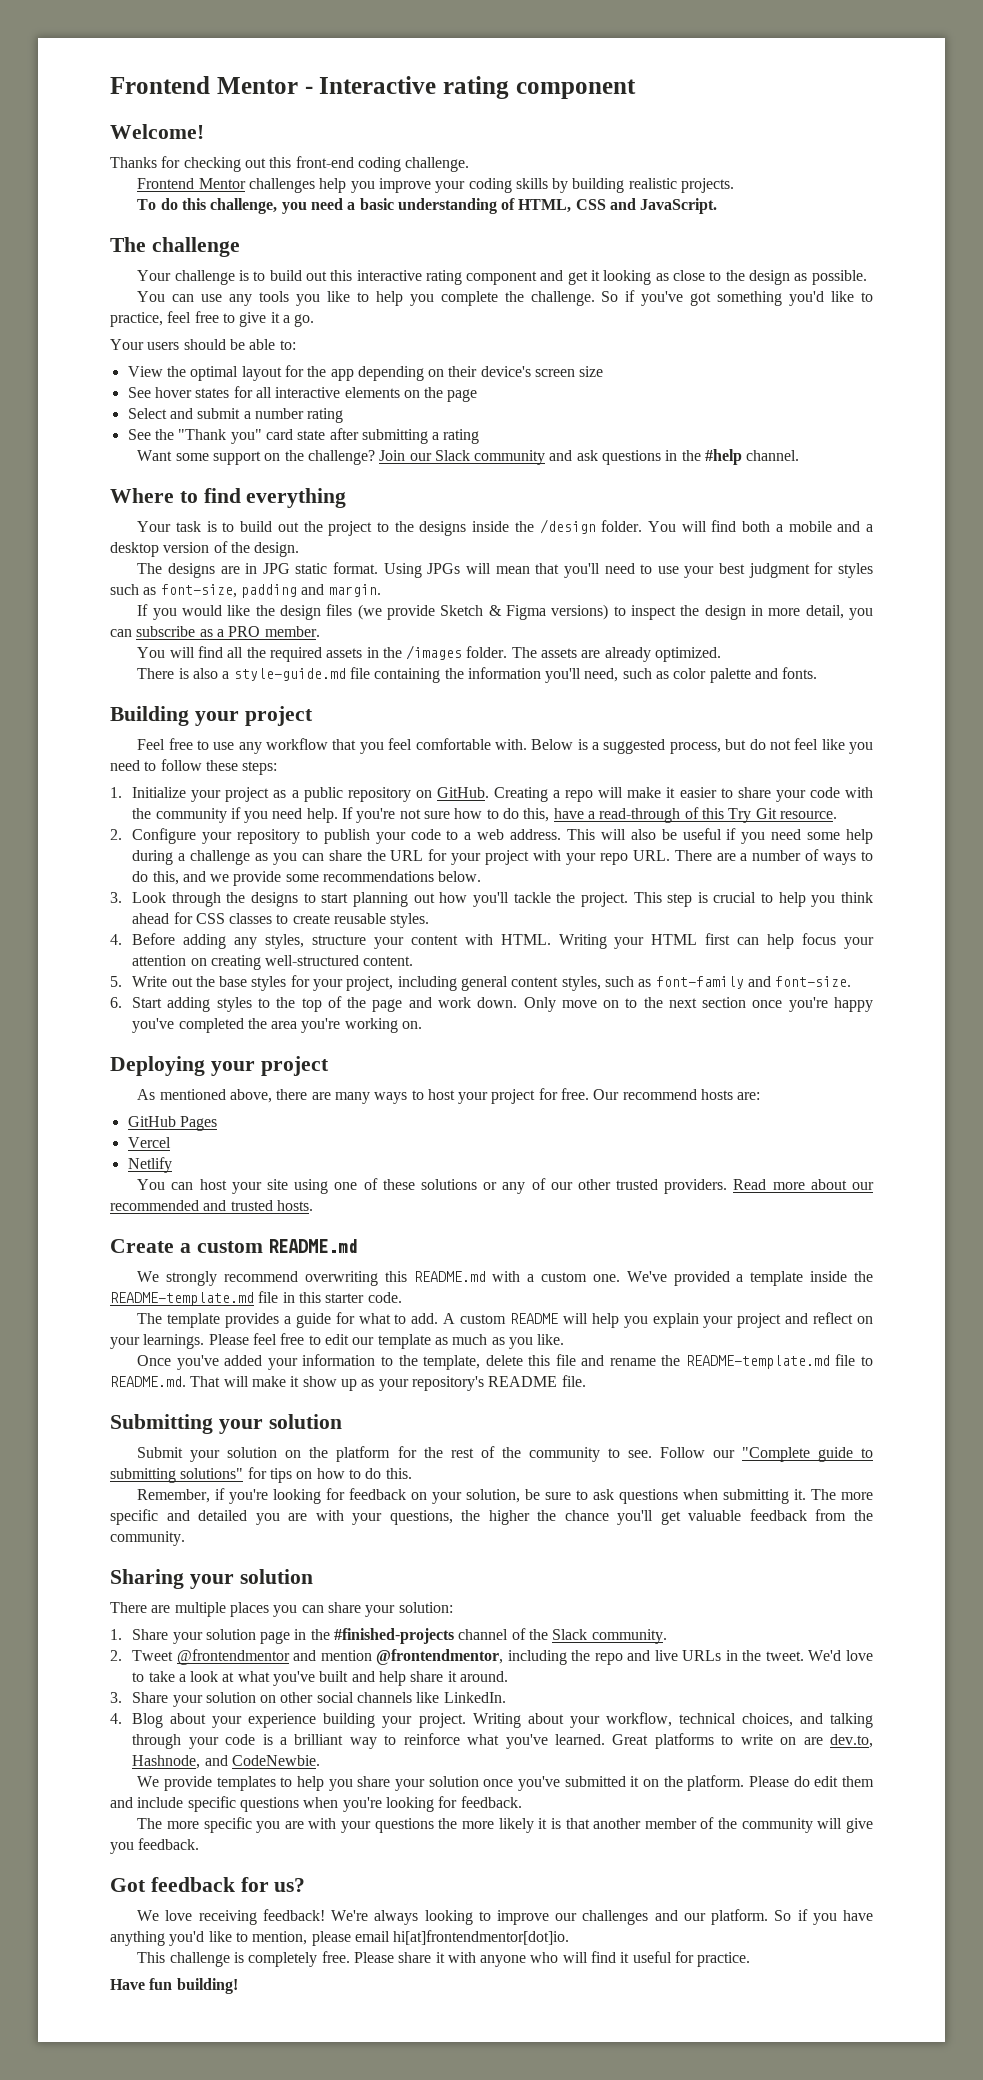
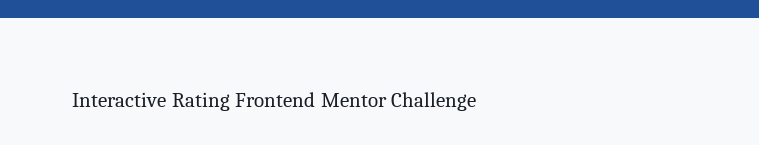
- Frontend Mentor - Interactive rating component
- Welcome!
- Thanks for checking out this front-end coding challenge.
- Frontend Mentor challenges help you improve your coding skills by building realistic projects.
- To do this challenge, you need a basic understanding of HTML, CSS and JavaScript.
- The challenge
- Your challenge is to build out this interactive rating component and get it looking as close to the design as possible.
- You can use any tools you like to help you complete the challenge. So if you've got something you'd like to practice, feel free to give it a go.
- Your users should be able to:
- View the optimal layout for the app depending on their device's screen size
- See hover states for all interactive elements on the page
- Select and submit a number rating
- See the "Thank you" card state after submitting a rating
- Want some support on the challenge? Join our Slack community and ask questions in the #help channel.
- Where to find everything
- Your task is to build out the project to the designs inside the /design folder. You will find both a mobile and a desktop version of the design.
- The designs are in JPG static format. Using JPGs will mean that you'll need to use your best judgment for styles such as font-size, padding and margin.
- If you would like the design files (we provide Sketch & Figma versions) to inspect the design in more detail, you can subscribe as a PRO member.
- You will find all the required assets in the /images folder. The assets are already optimized.
- There is also a style-guide.md file containing the information you'll need, such as color palette and fonts.
- Building your project
- Feel free to use any workflow that you feel comfortable with. Below is a suggested process, but do not feel like you need to follow these steps:
- 1. Initialize your project as a public repository on GitHub. Creating a repo will make it easier to share your code with the community if you need help. If you're not sure how to do this, have a read-through of this Try Git resource.
- 2. Configure your repository to publish your code to a web address. This will also be useful if you need some help during a challenge as you can share the URL for your project with your repo URL. There are a number of ways to do this, and we provide some recommendations below.
- 3. Look through the designs to start planning out how you'll tackle the project. This step is crucial to help you think ahead for CSS classes to create reusable styles.
- 4. Before adding any styles, structure your content with HTML. Writing your HTML first can help focus your attention on creating well-structured content.
- 5. Write out the base styles for your project, including general content styles, such as font-family and font-size.
- 6. Start adding styles to the top of the page and work down. Only move on to the next section once you're happy you've completed the area you're working on.
- Deploying your project
- As mentioned above, there are many ways to host your project for free. Our recommend hosts are:
- GitHub Pages
- Vercel
- Netlify
- You can host your site using one of these solutions or any of our other trusted providers. Read more about our recommended and trusted hosts.
- Create a custom README.md
- We strongly recommend overwriting this README.md with a custom one. We've provided a template inside the README-template.md file in this starter code.
- The template provides a guide for what to add. A custom README will help you explain your project and reflect on your learnings. Please feel free to edit our template as much as you like.
- Once you've added your information to the template, delete this file and rename the README-template.md file to README.md. That will make it show up as your repository's README file.
- Submitting your solution
- Submit your solution on the platform for the rest of the community to see. Follow our "Complete guide to submitting solutions" for tips on how to do this.
- Remember, if you're looking for feedback on your solution, be sure to ask questions when submitting it. The more specific and detailed you are with your questions, the higher the chance you'll get valuable feedback from the community.
- Sharing your solution
- There are multiple places you can share your solution:
- 1. Share your solution page in the #finished-projects channel of the Slack community.
- 2. Tweet @frontendmentor and mention @frontendmentor, including the repo and live URLs in the tweet. We'd love to take a look at what you've built and help share it around.
- 3. Share your solution on other social channels like LinkedIn.
- 4. Blog about your experience building your project. Writing about your workflow, technical choices, and talking through your code is a brilliant way to reinforce what you've learned. Great platforms to write on are dev.to, Hashnode, and CodeNewbie.
- We provide templates to help you share your solution once you've submitted it on the platform. Please do edit them and include specific questions when you're looking for feedback.
- The more specific you are with your questions the more likely it is that another member of the community will give you feedback.
- Got feedback for us?
- We love receiving feedback! We're always looking to improve our challenges and our platform. So if you have anything you'd like to mention, please email hi[at]frontendmentor[dot]io.
- This challenge is completely free. Please share it with anyone who will find it useful for practice.
- Have fun building!
+ Interactive Rating Frontend Mentor Challenge

